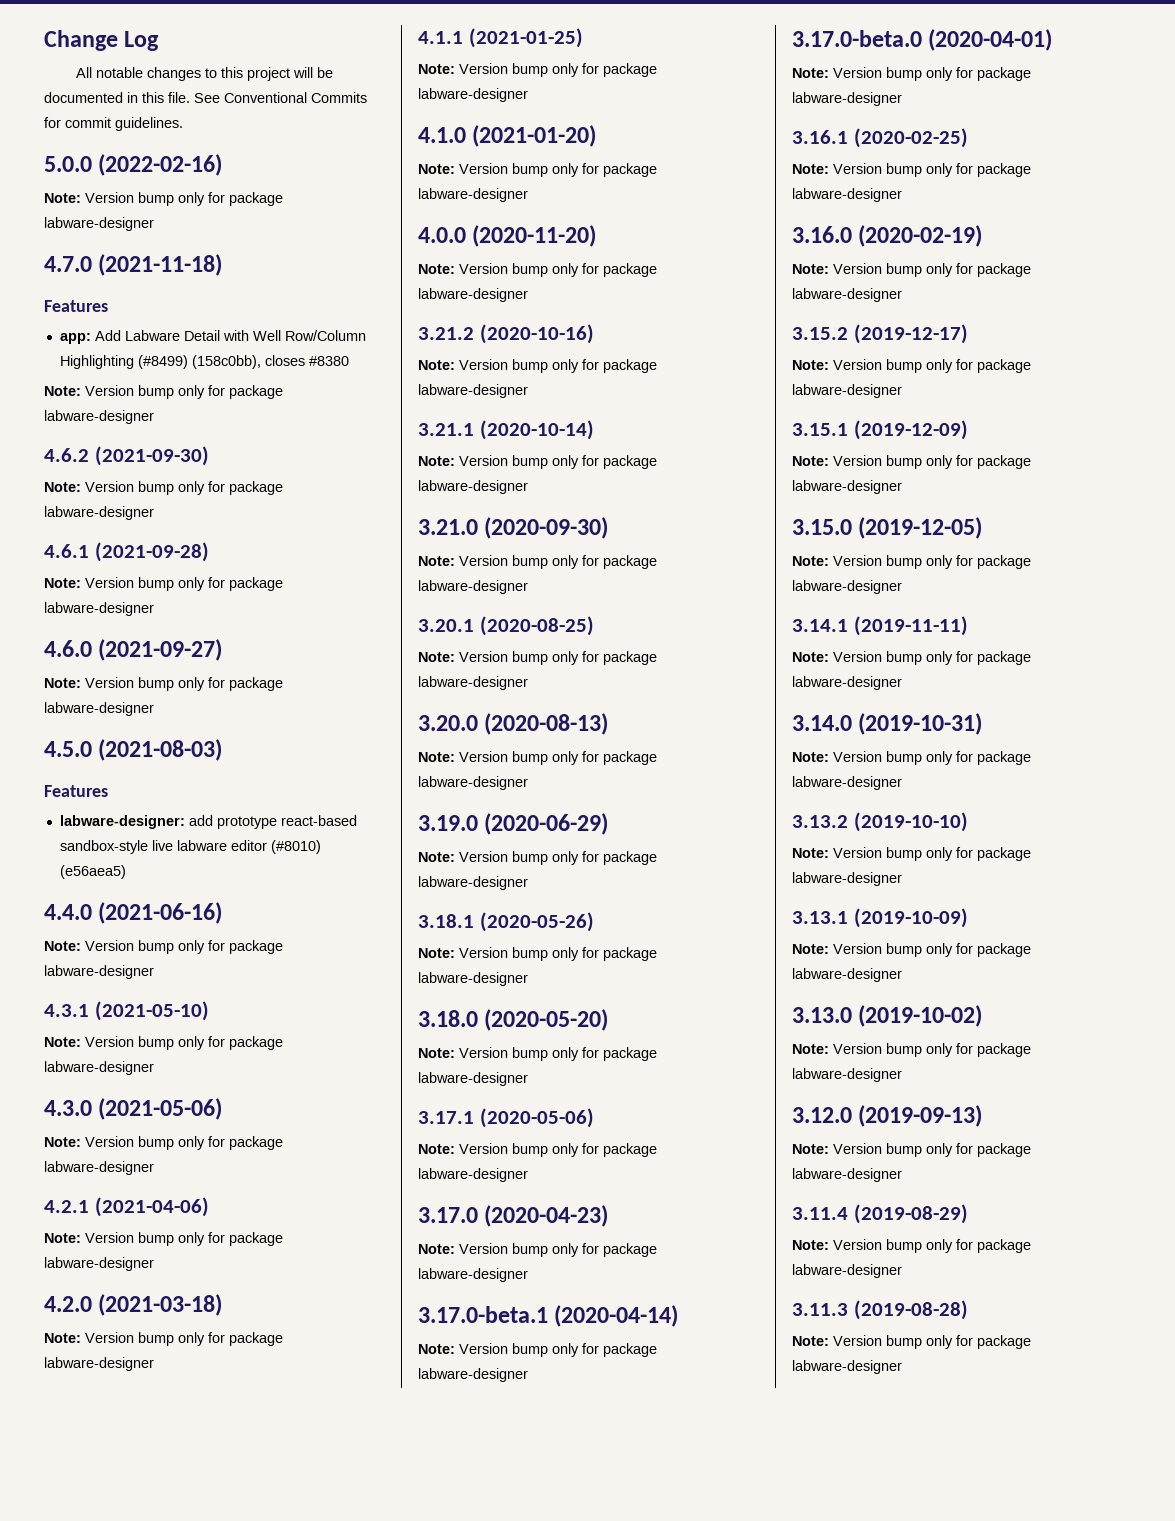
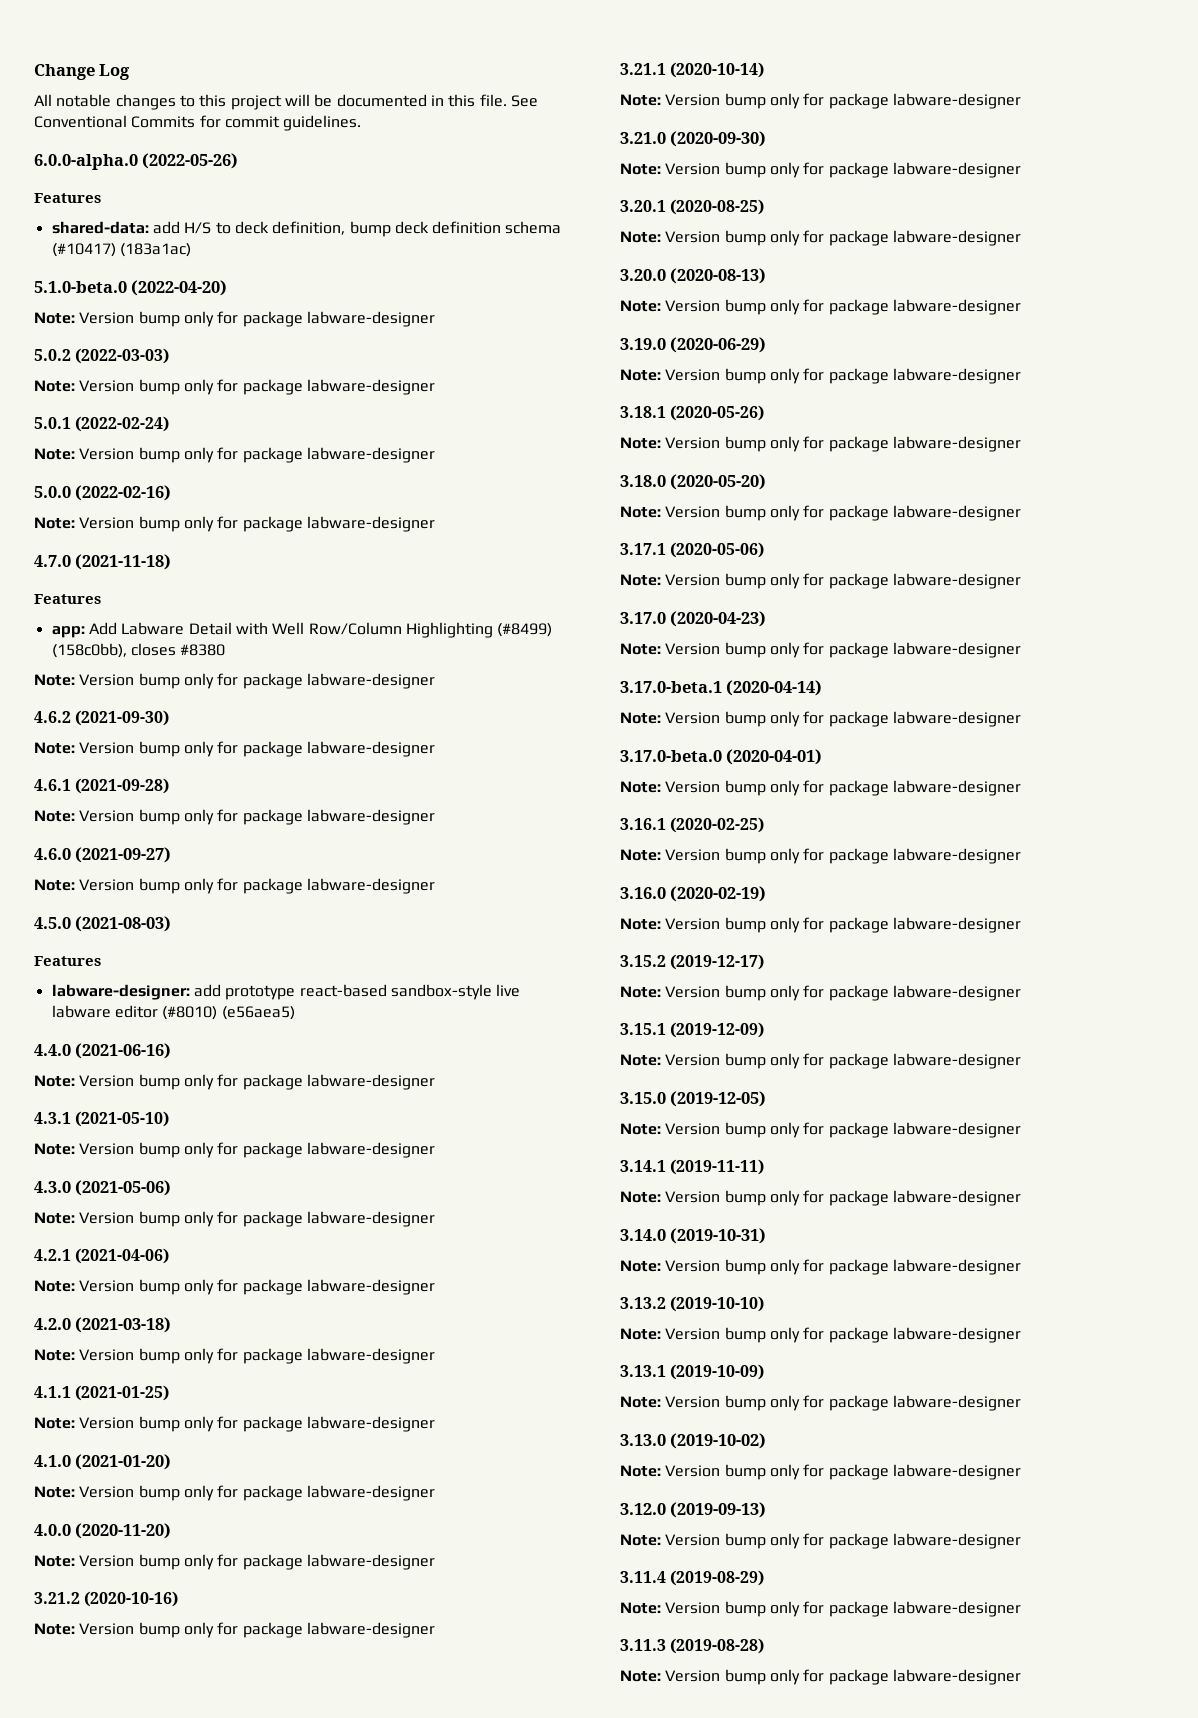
+ 6.0.0-alpha.0 (2022-05-26)
+ Features
+ shared-data: add H/S to deck definition, bump deck definition schema (#10417) (183a1ac)
+ 5.1.0-beta.0 (2022-04-20)
+ Note: Version bump only for package labware-designer
+ 5.0.2 (2022-03-03)
+ Note: Version bump only for package labware-designer
+ 5.0.1 (2022-02-24)
+ Note: Version bump only for package labware-designer

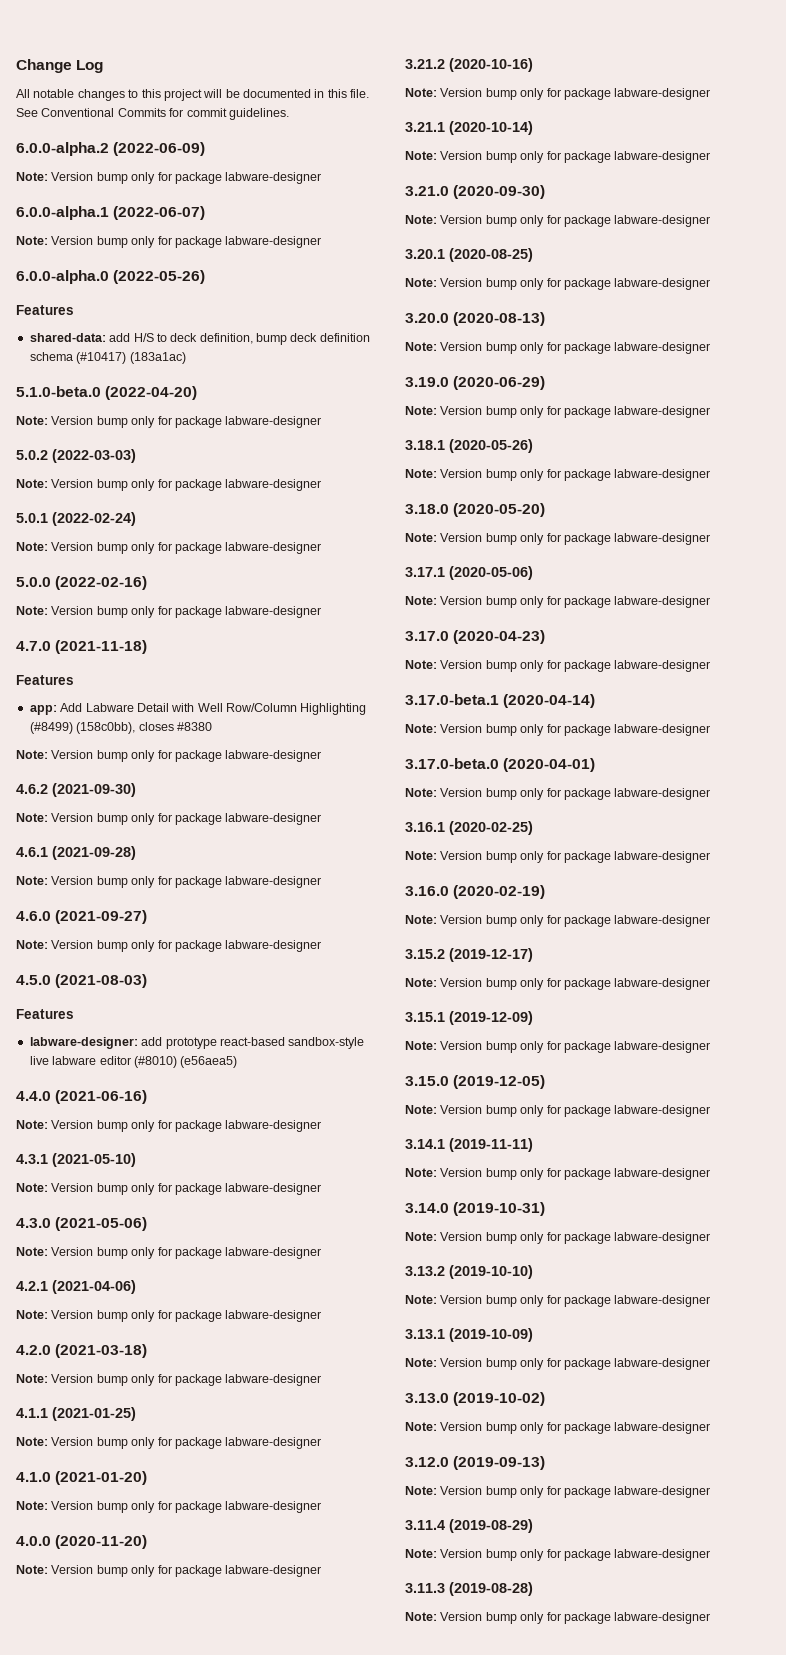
+ 6.0.0-alpha.2 (2022-06-09)
+ Note: Version bump only for package labware-designer
+ 6.0.0-alpha.1 (2022-06-07)
+ Note: Version bump only for package labware-designer

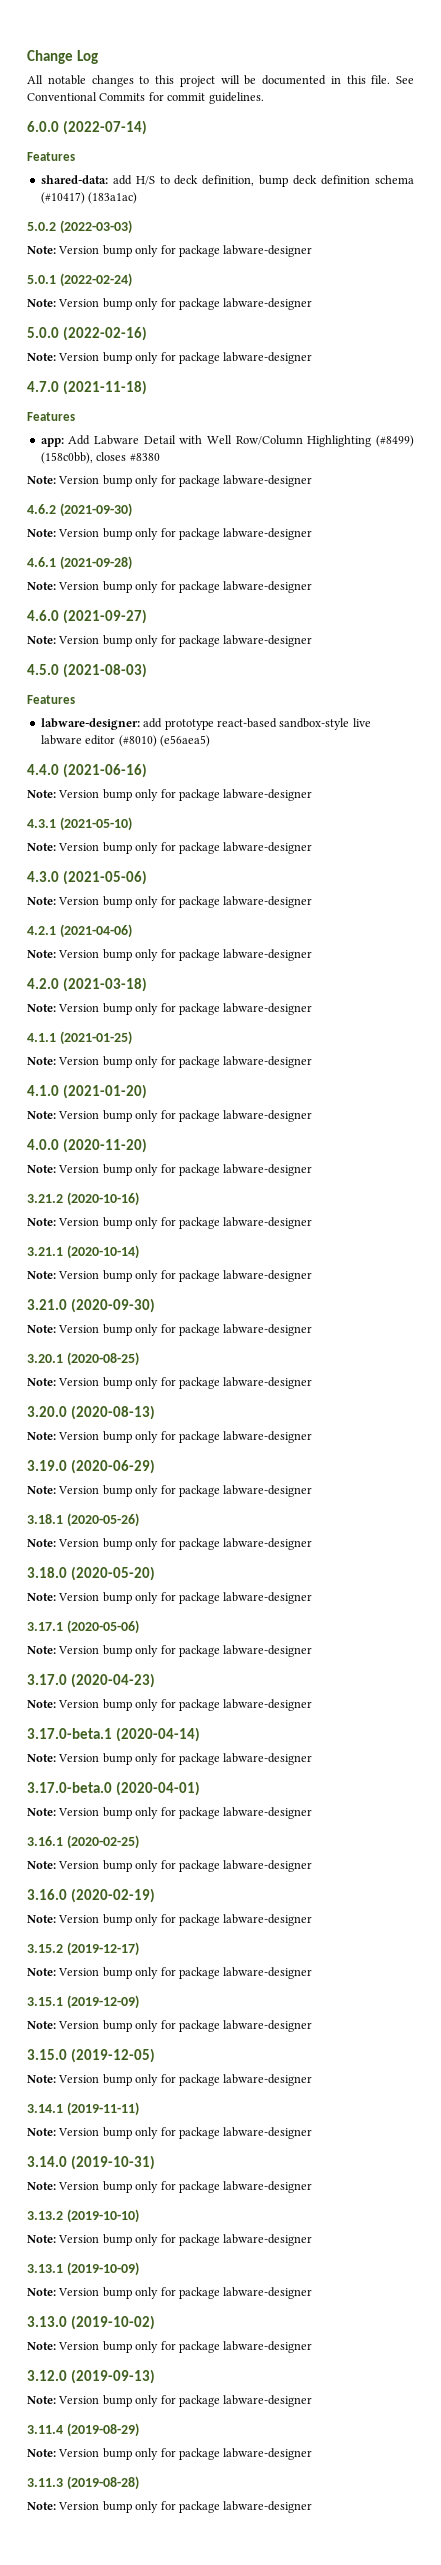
- 6.0.0-alpha.2 (2022-06-09)
- Note: Version bump only for package labware-designer
- 6.0.0-alpha.1 (2022-06-07)
- Note: Version bump only for package labware-designer
- 6.0.0-alpha.0 (2022-05-26)
+ 6.0.0 (2022-07-14)
- 5.1.0-beta.0 (2022-04-20)
- Note: Version bump only for package labware-designer

